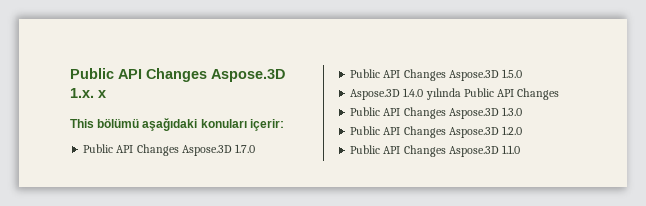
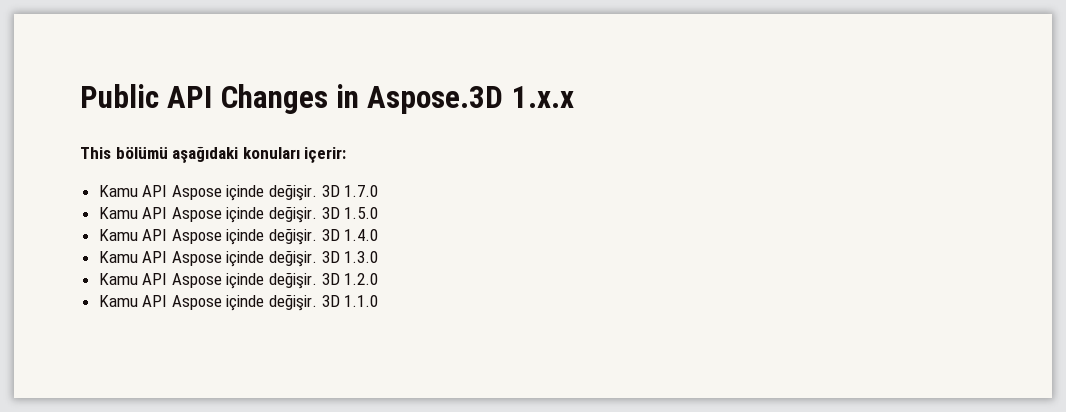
- Public API Changes Aspose.3D 1.x. x
+ Public API Changes in Aspose.3D 1.x.x
- Public API Changes Aspose.3D 1.7.0
- Public API Changes Aspose.3D 1.5.0
- Aspose.3D 1.4.0 yılında Public API Changes
- Public API Changes Aspose.3D 1.3.0
- Public API Changes Aspose.3D 1.2.0
- Public API Changes Aspose.3D 1.1.0
+ Kamu API Aspose içinde değişir. 3D 1.7.0
+ Kamu API Aspose içinde değişir. 3D 1.5.0
+ Kamu API Aspose içinde değişir. 3D 1.4.0
+ Kamu API Aspose içinde değişir. 3D 1.3.0
+ Kamu API Aspose içinde değişir. 3D 1.2.0
+ Kamu API Aspose içinde değişir. 3D 1.1.0

